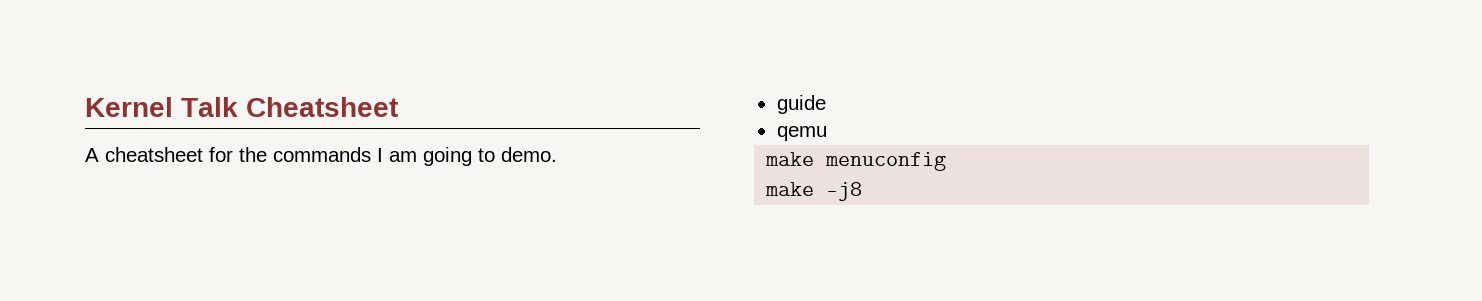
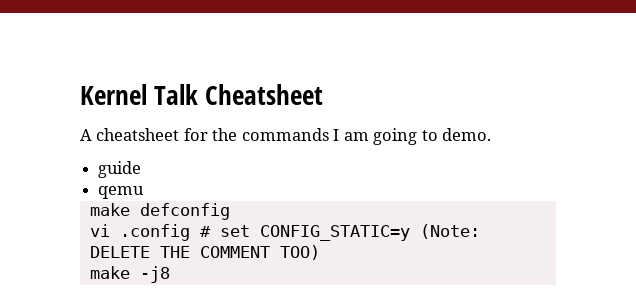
- make menuconfig
+ make defconfig
+ vi .config # set CONFIG_STATIC=y (Note: DELETE THE COMMENT TOO)

